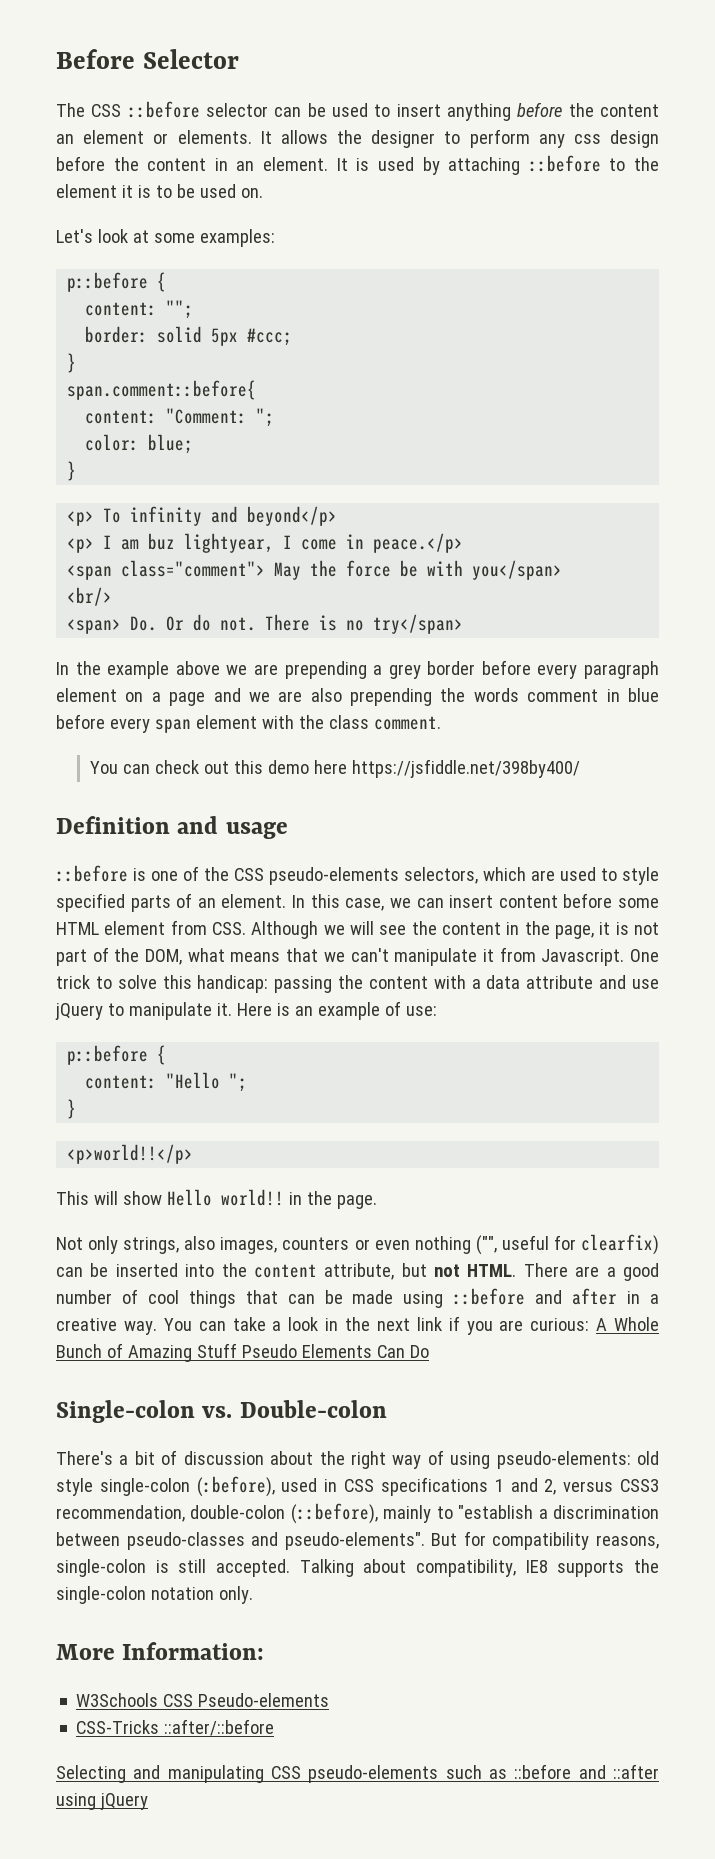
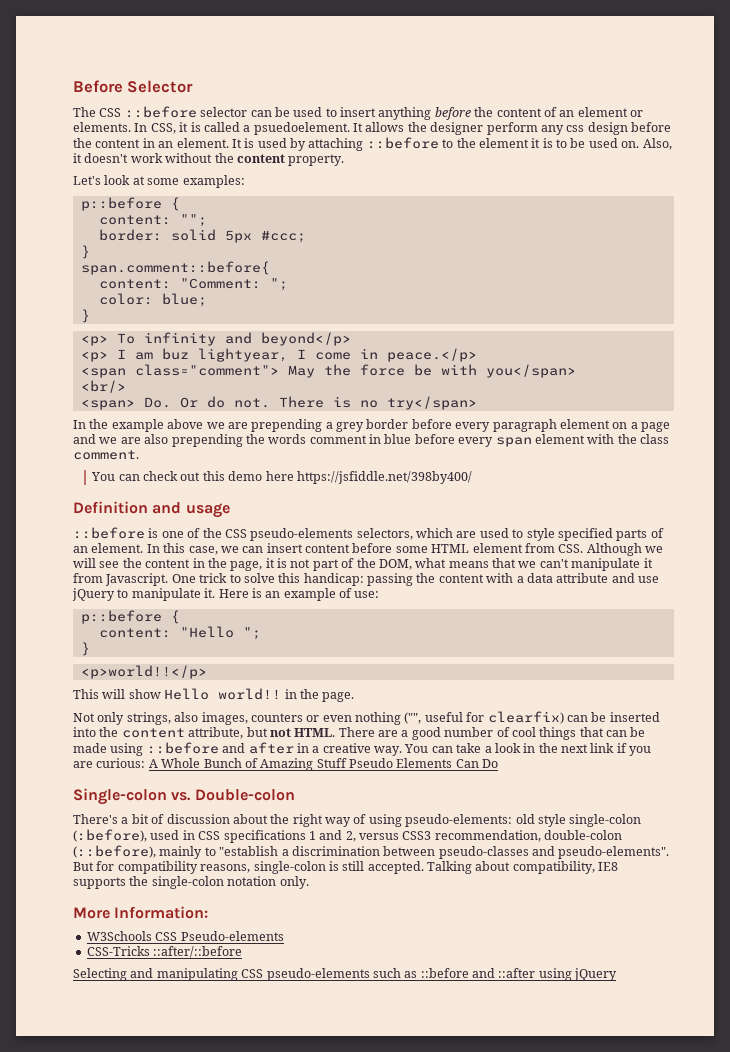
- The CSS ::before selector can be used to insert anything before the content an element or elements.
+ The CSS ::before selector can be used to insert anything before the content of an element or elements.
+ In CSS, it is called a psuedoelement.
- It allows the designer to perform any css design before the content in an element.
+ It allows the designer perform any css design before the content in an element.
+ Also, it doesn't work without the content property.

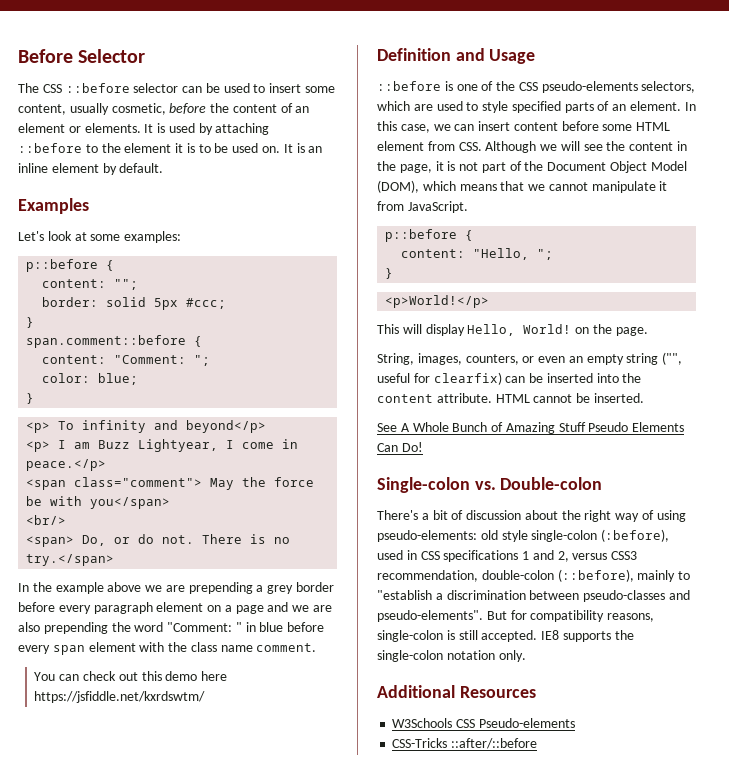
- The CSS ::before selector can be used to insert anything before the content of an element or elements.
+ The CSS ::before selector can be used to insert some content, usually cosmetic, before the content of an element or elements.
- In CSS, it is called a psuedoelement. It allows the designer perform any css design before the content in an element.
- Also, it doesn't work without the content property.
+ It is an inline element by default.
+ Examples
- span.comment::before{
+ span.comment::before {
- <p> I am buz lightyear, I come in peace.</p>
+ <p> I am Buzz Lightyear, I come in peace.</p>
- <span> Do. Or do not.
+ <span> Do, or do not.
- There is no try</span>
+ There is no try.</span>
- In the example above we are prepending a grey border before every paragraph element on a page and we are also prepending the words comment in blue before every span element with the class comment.
+ In the example above we are prepending a grey border before every paragraph element on a page and we are also prepending the word "Comment: " in blue before every span element with the class name comment.
- You can check out this demo here https://jsfiddle.net/398by400/
+ You can check out this demo here https://jsfiddle.net/kxrdswtm/
- Definition and usage
+ Definition and Usage
- In this case, we can insert content before some HTML element from CSS. Although we will see the content in the page, it is not part of the DOM, what means that we can't manipulate it from Javascript. One trick to solve this handicap: passing the content with a data attribute and use jQuery to manipulate it. Here is an example of use:
+ In this case, we can insert content before some HTML element from CSS. Although we will see the content in the page, it is not part of the Document Object Model (DOM), which means that we cannot manipulate it from JavaScript.
  p::before {
- content: "Hello ";
+ content: "Hello, ";
- <p>world!!</p>
+ <p>World!</p>
- This will show Hello world!! in the page.
- Not only strings, also images, counters or even nothing ("", useful for clearfix) can be inserted into the content attribute, but not HTML. There are a good number of cool things that can be made using ::before and after in a creative way. You can take a look in the next link if you are curious: A Whole Bunch of Amazing Stuff Pseudo Elements Can Do
+ This will display Hello, World! on the page.
+ String, images, counters, or even an empty string ("", useful for clearfix) can be inserted into the content attribute. HTML cannot be inserted.
+ See A Whole Bunch of Amazing Stuff Pseudo Elements Can Do!
- Talking about compatibility, IE8 supports the single-colon notation only.
+ IE8 supports the single-colon notation only.
- More Information:
+ Additional Resources
- Selecting and manipulating CSS pseudo-elements such as ::before and ::after using jQuery

